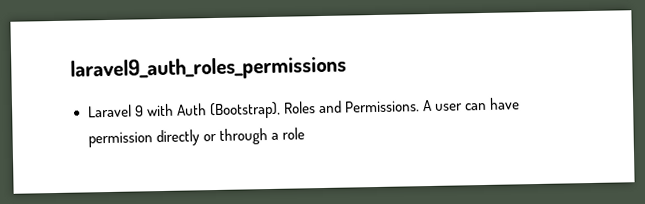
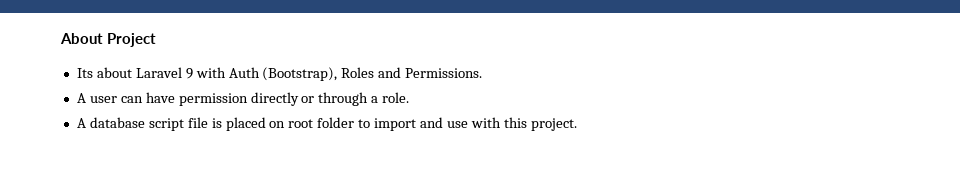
- laravel9_auth_roles_permissions
- Laravel 9 with Auth (Bootstrap), Roles and Permissions. A user can have permission directly or through a role
+ About Project
+ Its about Laravel 9 with Auth (Bootstrap), Roles and Permissions.
+ A user can have permission directly or through a role.
+ A database script file is placed on root folder to import and use with this project.

